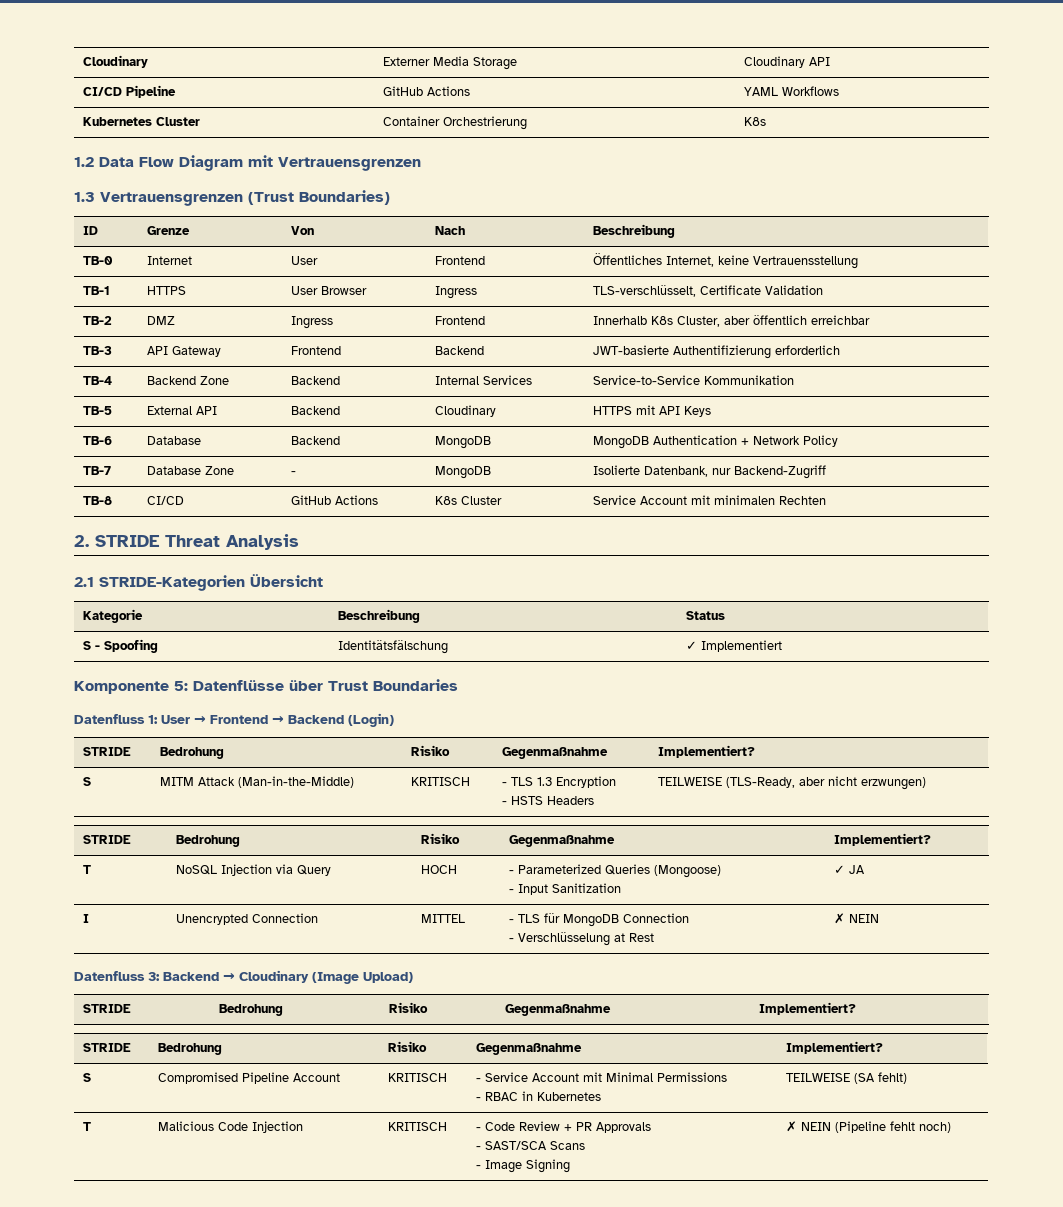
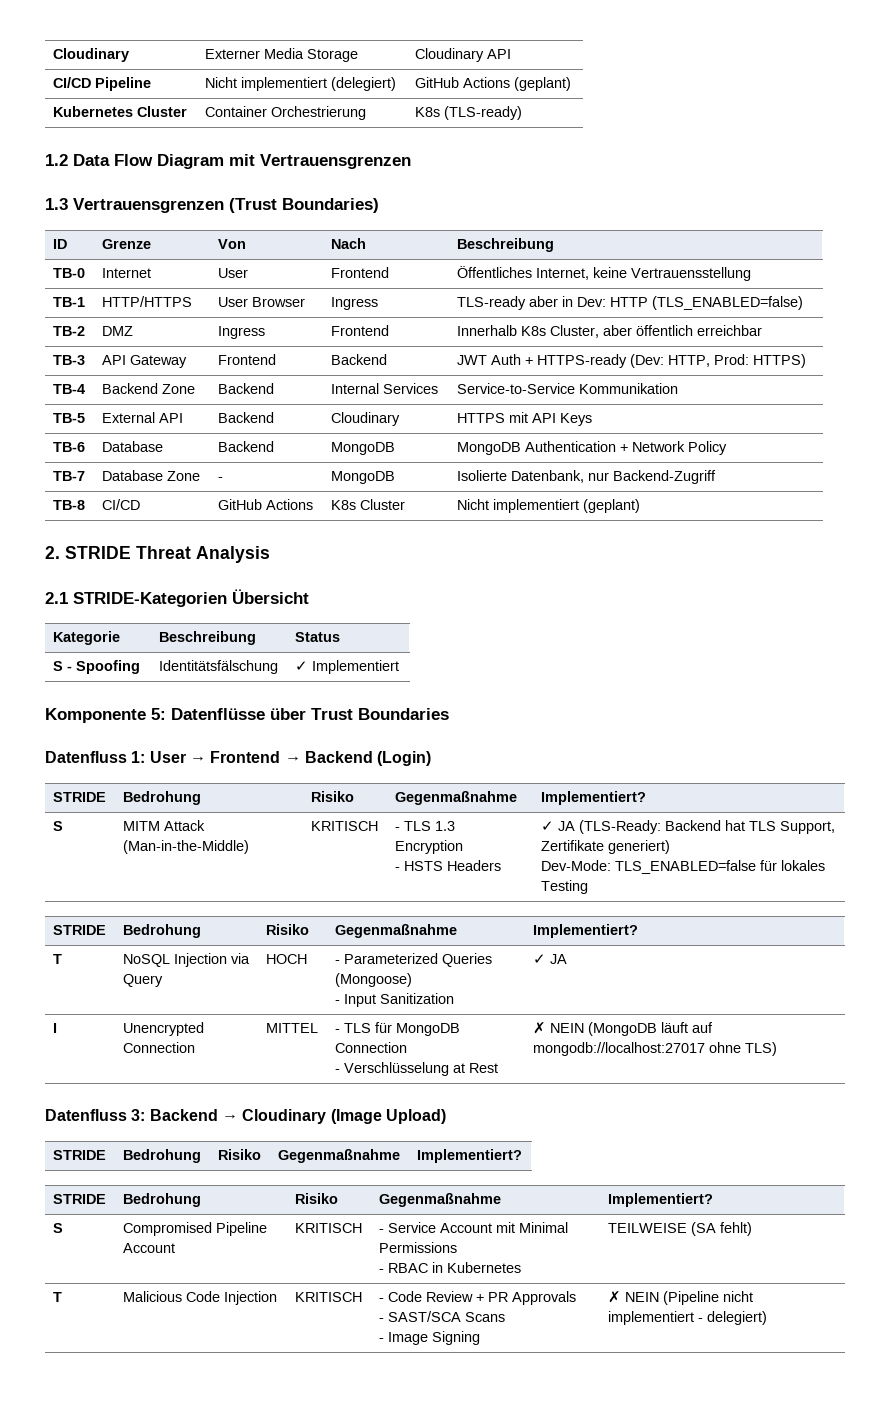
- CI/CD Pipeline | GitHub Actions | YAML Workflows
+ CI/CD Pipeline | Nicht implementiert (delegiert) | GitHub Actions (geplant)
- Kubernetes Cluster | Container Orchestrierung | K8s
+ Kubernetes Cluster | Container Orchestrierung | K8s (TLS-ready)
- TB-1 | HTTPS | User Browser | Ingress | TLS-verschlüsselt, Certificate Validation
+ TB-1 | HTTP/HTTPS | User Browser | Ingress | TLS-ready aber in Dev: HTTP (TLS_ENABLED=false)
- TB-3 | API Gateway | Frontend | Backend | JWT-basierte Authentifizierung erforderlich
+ TB-3 | API Gateway | Frontend | Backend | JWT Auth + HTTPS-ready (Dev: HTTP, Prod: HTTPS)
- TB-8 | CI/CD | GitHub Actions | K8s Cluster | Service Account mit minimalen Rechten
+ TB-8 | CI/CD | GitHub Actions | K8s Cluster | Nicht implementiert (geplant)
  S | MITM Attack (Man-in-the-Middle) | KRITISCH | - TLS 1.3 Encryption
- - HSTS Headers | TEILWEISE (TLS-Ready, aber nicht erzwungen)
+ - HSTS Headers | ✓ JA (TLS-Ready: Backend hat TLS Support, Zertifikate generiert)
+ Dev-Mode: TLS_ENABLED=false für lokales Testing
  I | Unencrypted Connection | MITTEL | - TLS für MongoDB Connection
- - Verschlüsselung at Rest | ✗ NEIN
+ - Verschlüsselung at Rest | ✗ NEIN (MongoDB läuft auf mongodb://localhost:27017 ohne TLS)
  T | Malicious Code Injection | KRITISCH | - Code Review + PR Approvals
  - SAST/SCA Scans
- - Image Signing | ✗ NEIN (Pipeline fehlt noch)
+ - Image Signing | ✗ NEIN (Pipeline nicht implementiert - delegiert)

